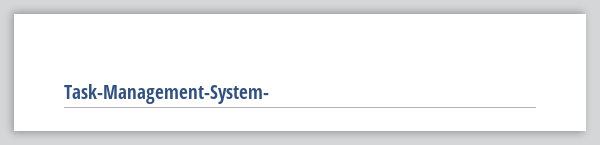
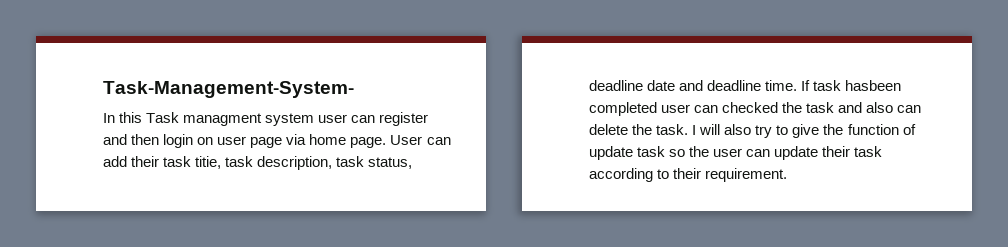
+ In this Task managment system user can register and then login on user page via home page. User can add their task titie, task description, task status, deadline date and deadline time. If task hasbeen completed user can checked the task and also can delete the task. I will also try to give the function of update task so the user can update their task according to their requirement.

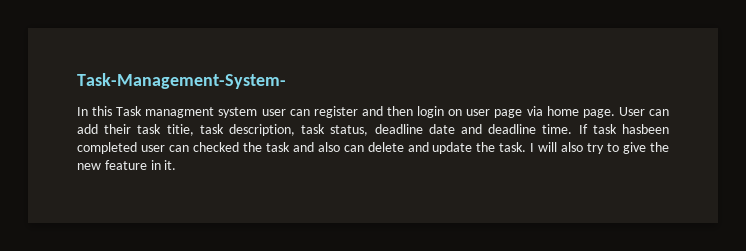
- If task hasbeen completed user can checked the task and also can delete the task.
+ If task hasbeen completed user can checked the task and also can delete and update the task.
- I will also try to give the function of update task so the user can update their task according to their requirement.
+ I will also try to give the new feature in it.

